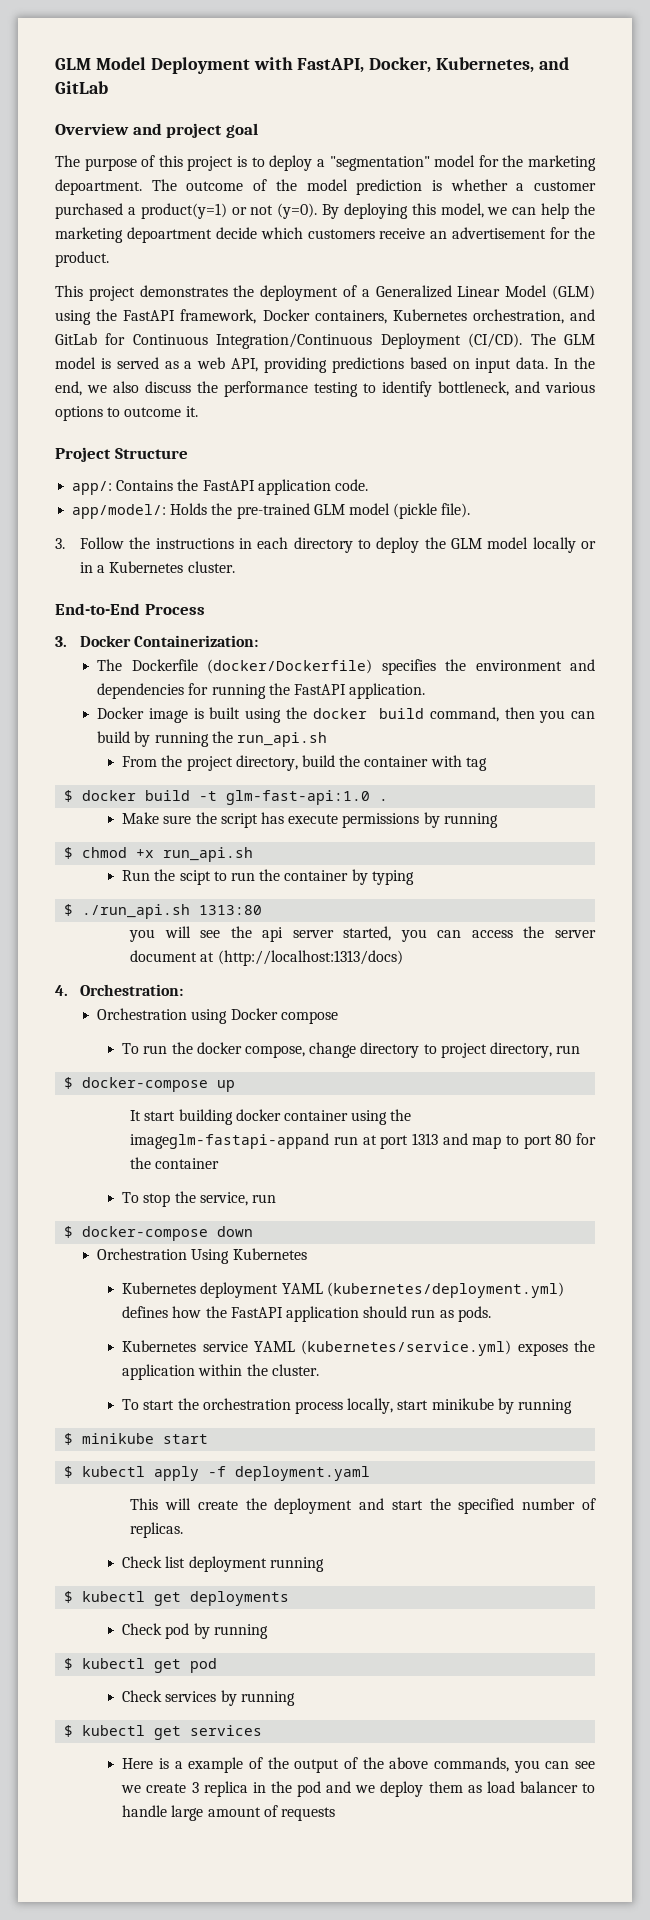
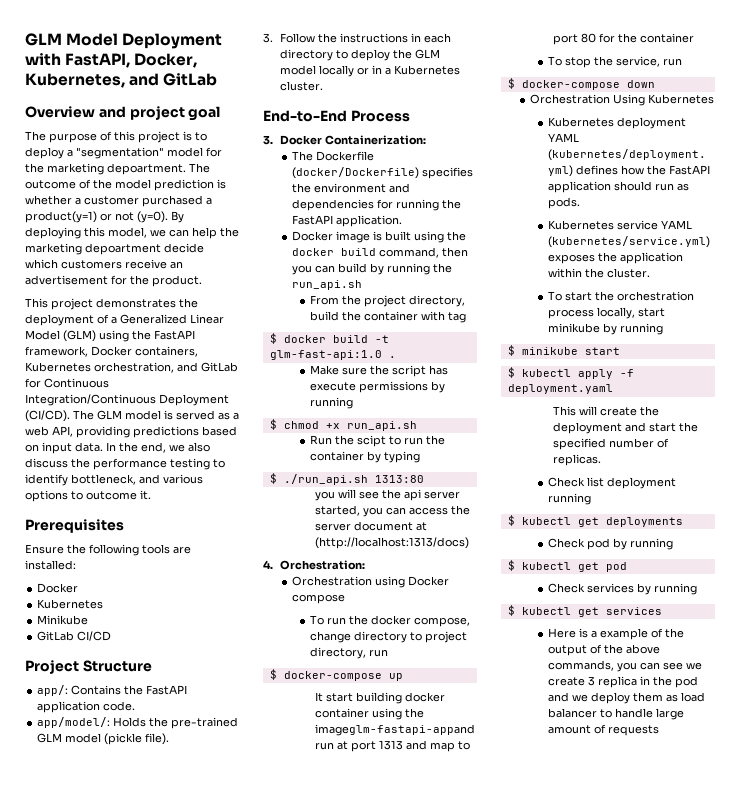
+ Prerequisites
+ Ensure the following tools are installed:
+ Docker
+ Kubernetes
+ Minikube
+ GitLab CI/CD

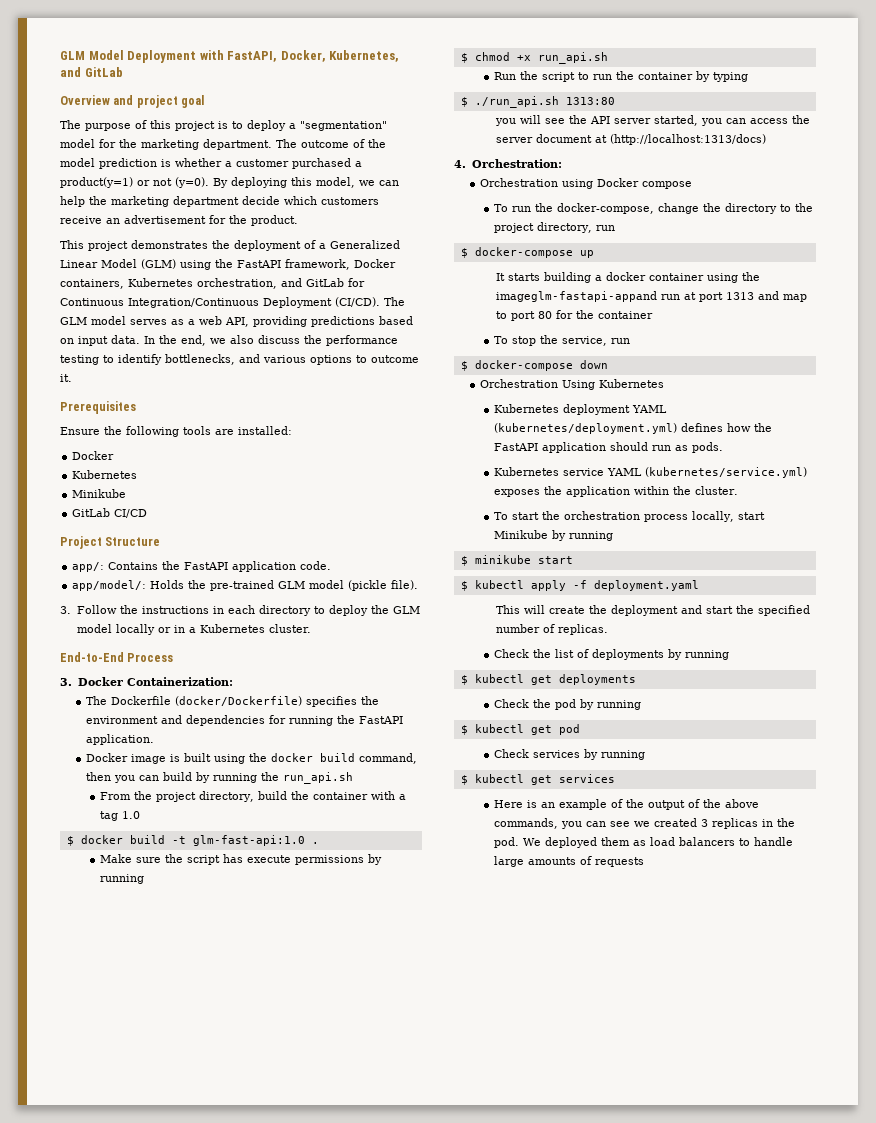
- The purpose of this project is to deploy a "segmentation" model for the marketing depoartment.
+ The purpose of this project is to deploy a "segmentation" model for the marketing department.
- By deploying this model, we can help the marketing depoartment decide which customers receive an advertisement for the product.
+ By deploying this model, we can help the marketing department decide which customers receive an advertisement for the product.
- The GLM model is served as a web API, providing predictions based on input data.
+ The GLM model serves as a web API, providing predictions based on input data.
- In the end, we also discuss the performance testing to identify bottleneck, and various options to outcome it.
+ In the end, we also discuss the performance testing to identify bottlenecks, and various options to outcome it.
- From the project directory, build the container with tag
+ From the project directory, build the container with a tag 1.0
- Run the scipt to run the container by typing
+ Run the script to run the container by typing
- you will see the api server started, you can access the server document at (http://localhost:1313/docs)
+ you will see the API server started, you can access the server document at (http://localhost:1313/docs)
- To run the docker compose, change directory to project directory, run
+ To run the docker-compose, change the directory to the project directory, run
- It start building docker container using the imageglm-fastapi-appand run at port 1313 and map to port 80 for the container
+ It starts building a docker container using the imageglm-fastapi-appand run at port 1313 and map to port 80 for the container
- To start the orchestration process locally, start minikube by running
+ To start the orchestration process locally, start Minikube by running
- Check list deployment running
+ Check the list of deployments by running
- Check pod by running
+ Check the pod by running
- Here is a example of the output of the above commands, you can see we create 3 replica in the pod and we deploy them as load balancer to handle large amount of requests
+ Here is an example of the output of the above commands, you can see we created 3 replicas in the pod. We deployed them as load balancers to handle large amounts of requests

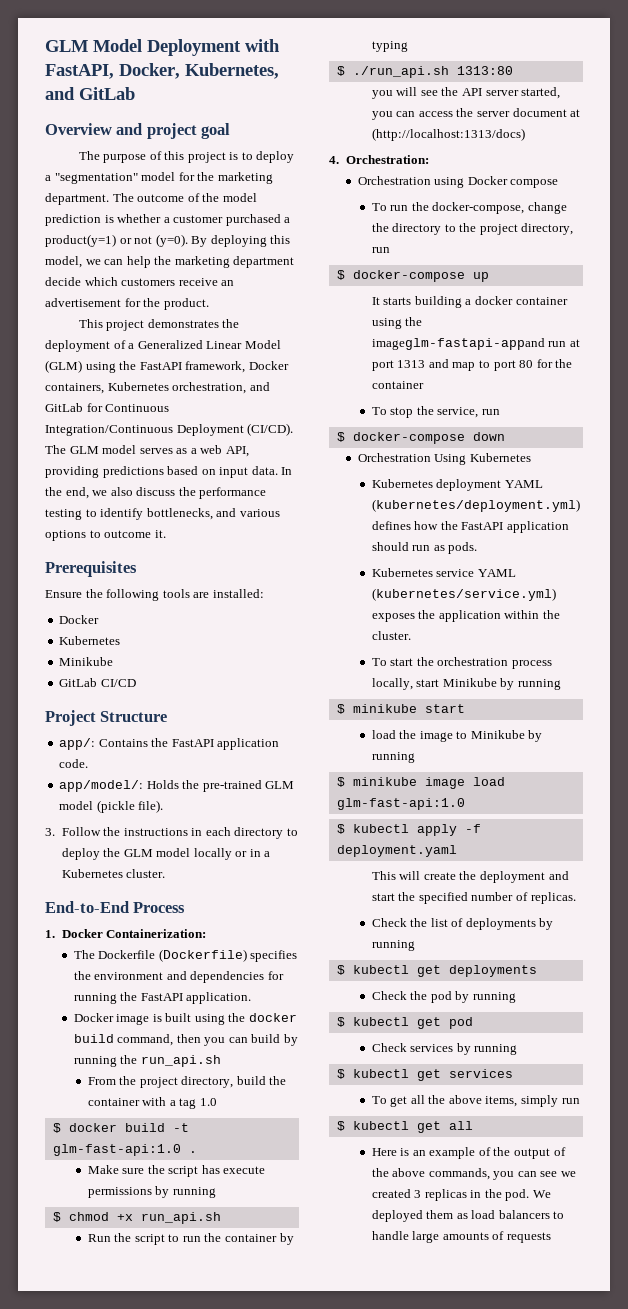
- 3. Docker Containerization:
+ 1. Docker Containerization:
- The Dockerfile (docker/Dockerfile) specifies the environment and dependencies for running the FastAPI application.
+ The Dockerfile (Dockerfile) specifies the environment and dependencies for running the FastAPI application.
+ load the image to Minikube by running
+ $ minikube image load glm-fast-api:1.0
+ To get all the above items, simply run
+ $ kubectl get all

